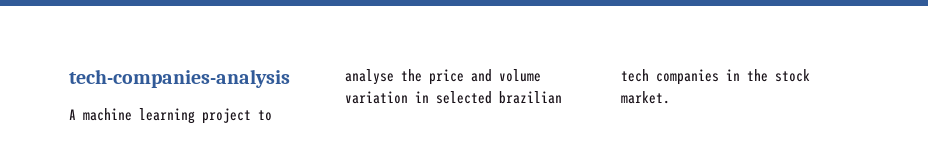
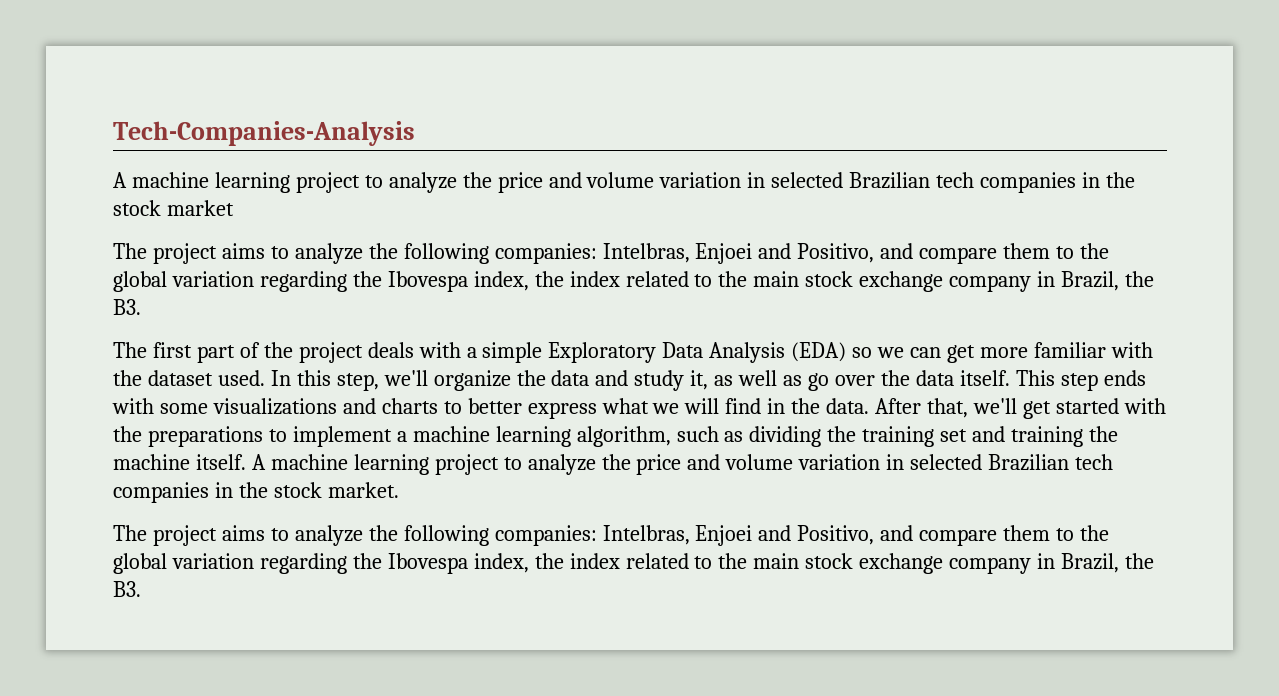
- tech-companies-analysis
- A machine learning project to analyse the price and volume variation in selected brazilian tech companies in the stock market.
+ Tech-Companies-Analysis
+ A machine learning project to analyze the price and volume variation in selected Brazilian tech companies in the stock market
+ The project aims to analyze the following companies: Intelbras, Enjoei and Positivo, and compare them to the global variation regarding the Ibovespa index, the index related to the main stock exchange company in Brazil, the B3.
+ The first part of the project deals with a simple Exploratory Data Analysis (EDA) so we can get more familiar with the dataset used. In this step, we'll organize the data and study it, as well as go over the data itself. This step ends with some visualizations and charts to better express what we will find in the data. After that, we'll get started with the preparations to implement a machine learning algorithm, such as dividing the training set and training the machine itself. A machine learning project to analyze the price and volume variation in selected Brazilian tech companies in the stock market.
+ The project aims to analyze the following companies: Intelbras, Enjoei and Positivo, and compare them to the global variation regarding the Ibovespa index, the index related to the main stock exchange company in Brazil, the B3.

